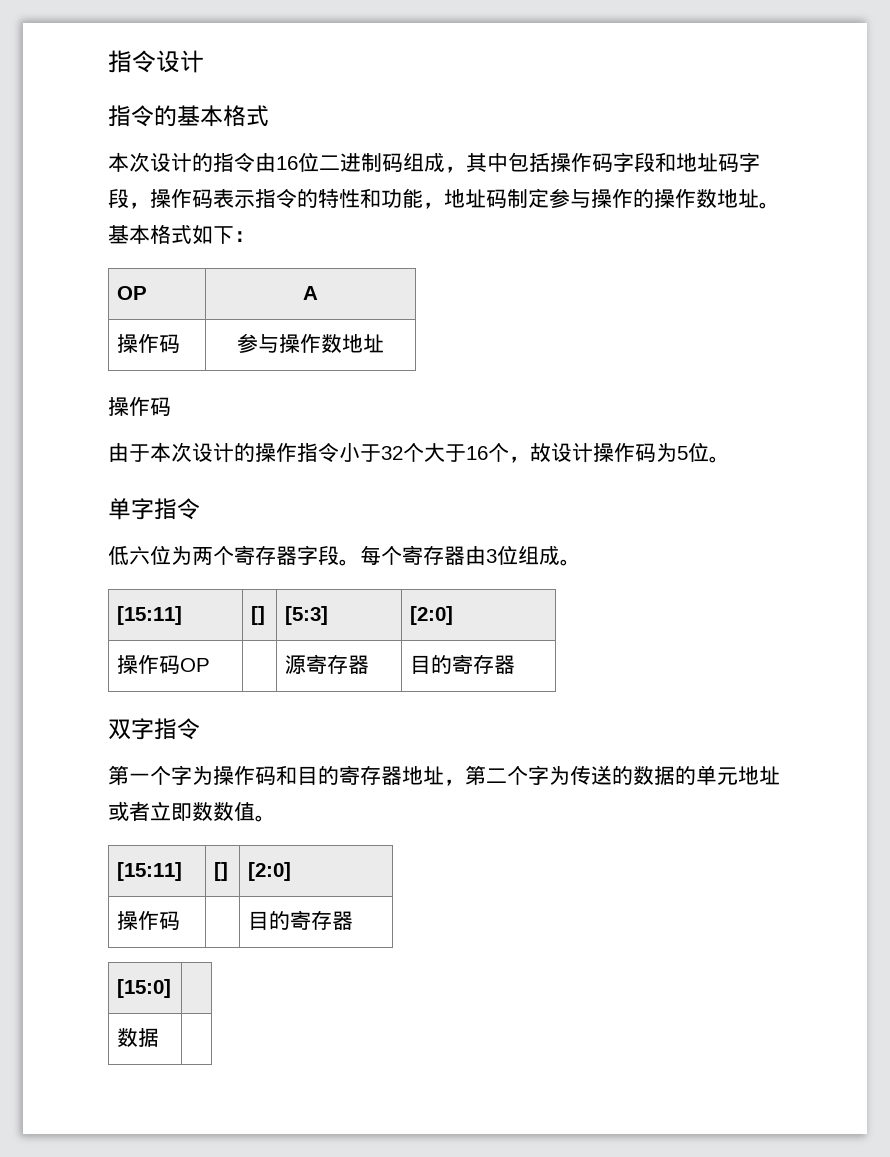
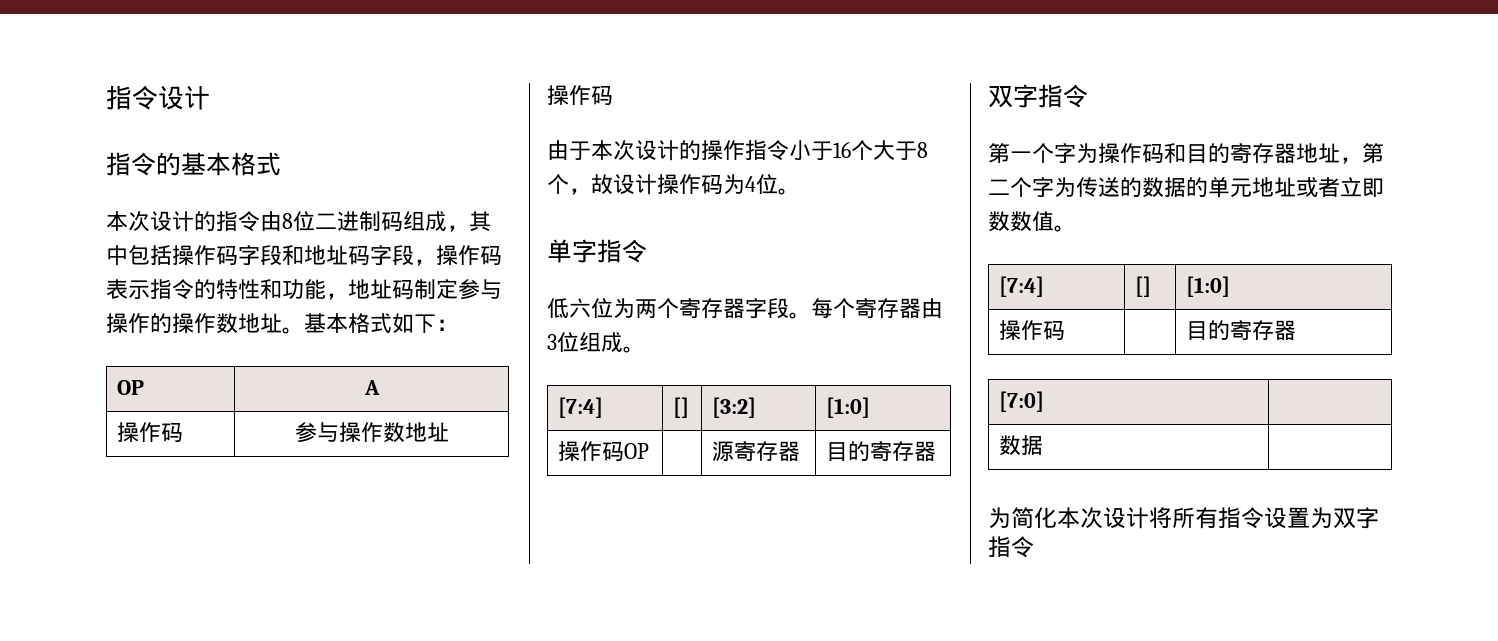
- 本次设计的指令由16位二进制码组成，其中包括操作码字段和地址码字段，操作码表示指令的特性和功能，地址码制定参与操作的操作数地址。
+ 本次设计的指令由8位二进制码组成，其中包括操作码字段和地址码字段，操作码表示指令的特性和功能，地址码制定参与操作的操作数地址。
- 由于本次设计的操作指令小于32个大于16个，故设计操作码为5位。
+ 由于本次设计的操作指令小于16个大于8个，故设计操作码为4位。
- [15:11] | [] | [5:3] | [2:0]
+ [7:4] | [] | [3:2] | [1:0]
- [15:11] | [] | [2:0]
+ [7:4] | [] | [1:0]
- [15:0] |
+ [7:0] |
+ 为简化本次设计将所有指令设置为双字指令

